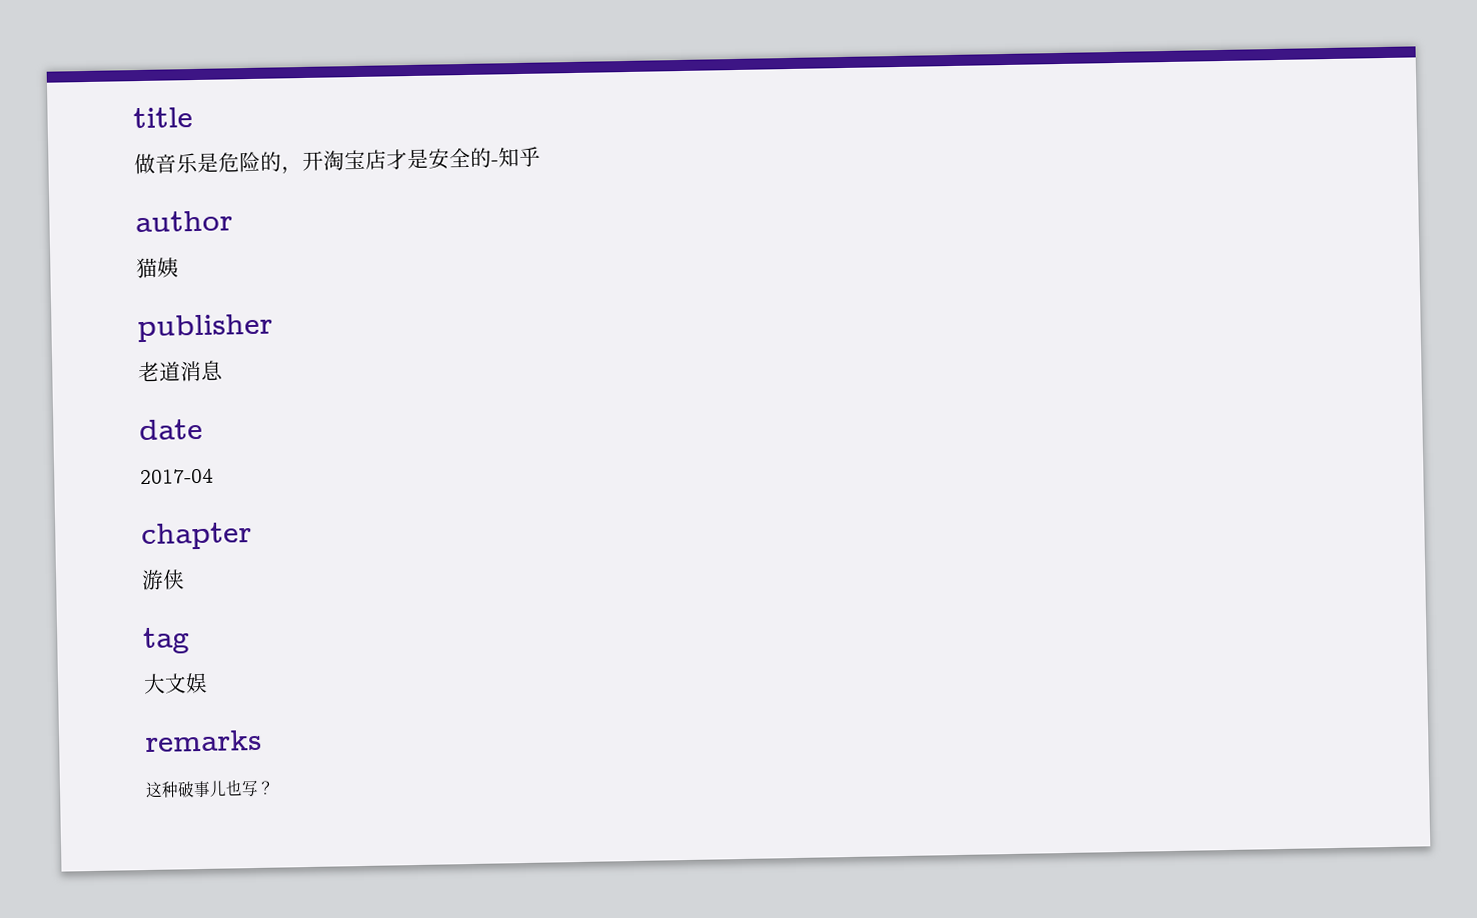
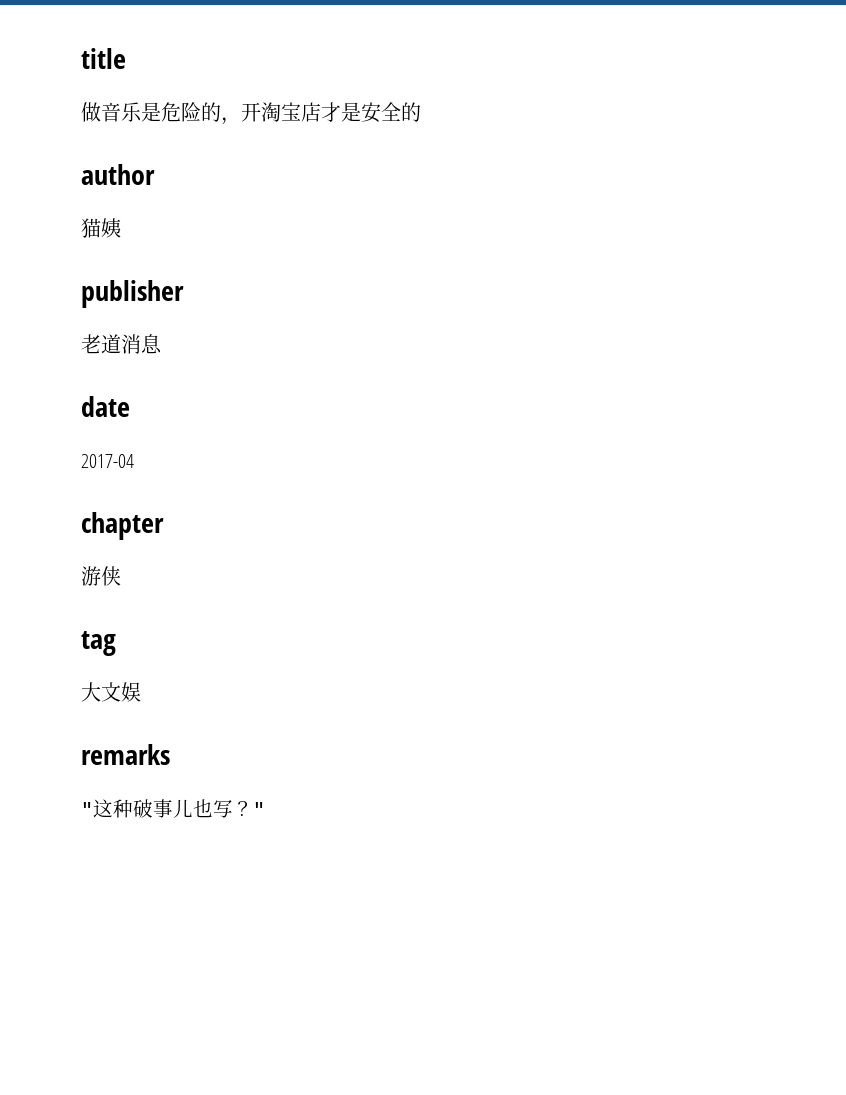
- 做音乐是危险的，开淘宝店才是安全的-知乎
+ 做音乐是危险的，开淘宝店才是安全的
- 这种破事儿也写？
+ "这种破事儿也写？"

